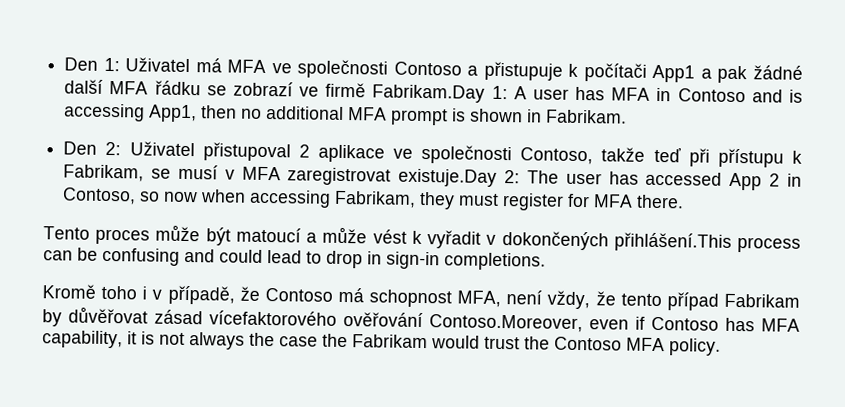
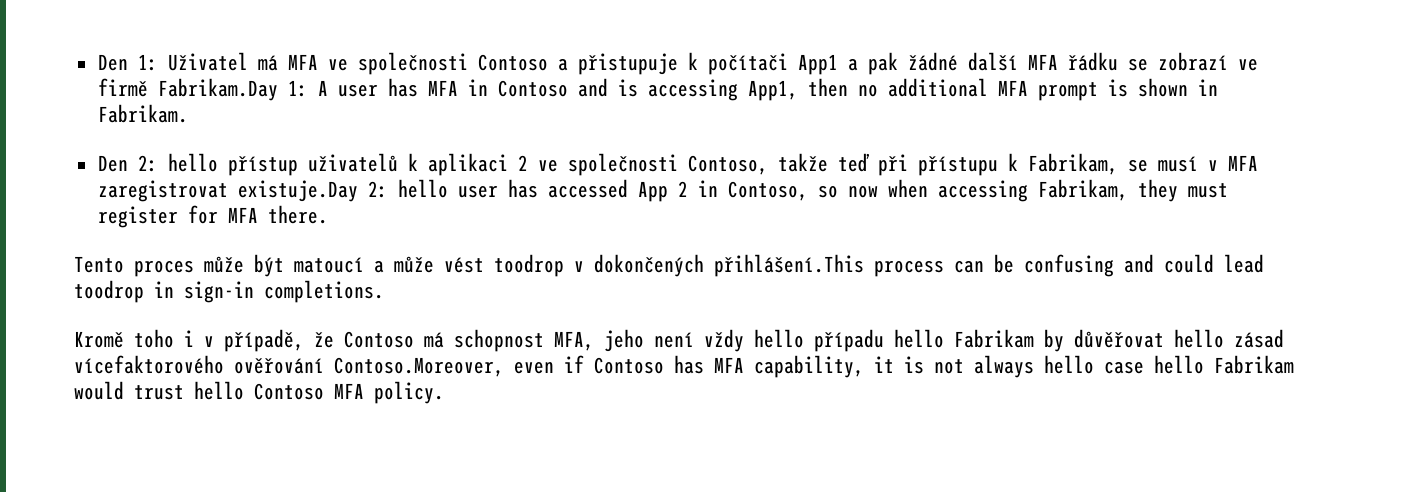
- Den 2: Uživatel přistupoval 2 aplikace ve společnosti Contoso, takže teď při přístupu k Fabrikam, se musí v MFA zaregistrovat existuje.Day 2: The user has accessed App 2 in Contoso, so now when accessing Fabrikam, they must register for MFA there.
+ Den 2: hello přístup uživatelů k aplikaci 2 ve společnosti Contoso, takže teď při přístupu k Fabrikam, se musí v MFA zaregistrovat existuje.Day 2: hello user has accessed App 2 in Contoso, so now when accessing Fabrikam, they must register for MFA there.
- Tento proces může být matoucí a může vést k vyřadit v dokončených přihlášení.This process can be confusing and could lead to drop in sign-in completions.
+ Tento proces může být matoucí a může vést toodrop v dokončených přihlášení.This process can be confusing and could lead toodrop in sign-in completions.
- Kromě toho i v případě, že Contoso má schopnost MFA, není vždy, že tento případ Fabrikam by důvěřovat zásad vícefaktorového ověřování Contoso.Moreover, even if Contoso has MFA capability, it is not always the case the Fabrikam would trust the Contoso MFA policy.
+ Kromě toho i v případě, že Contoso má schopnost MFA, jeho není vždy hello případu hello Fabrikam by důvěřovat hello zásad vícefaktorového ověřování Contoso.Moreover, even if Contoso has MFA capability, it is not always hello case hello Fabrikam would trust hello Contoso MFA policy.

